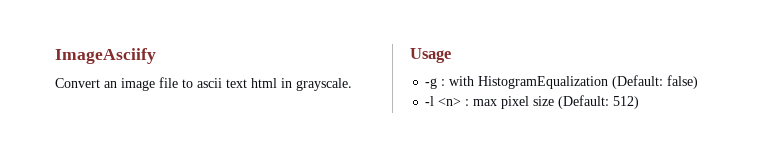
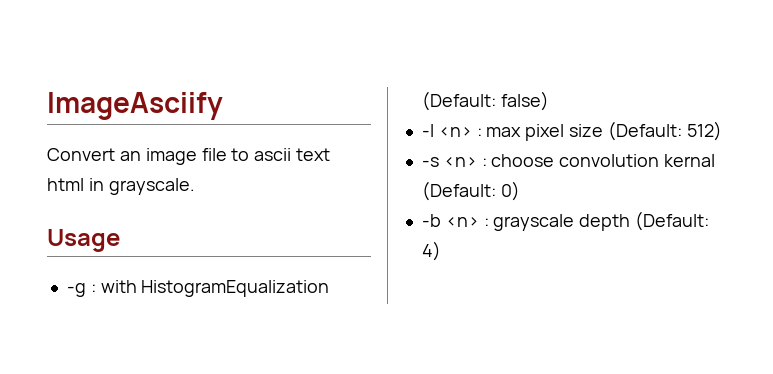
+ -s <n> : choose convolution kernal (Default: 0)
+ -b <n> : grayscale depth (Default: 4)

